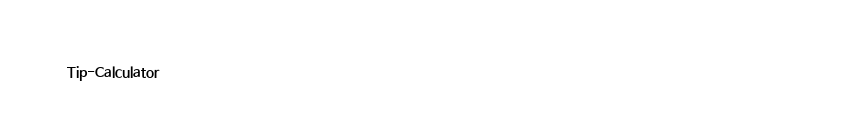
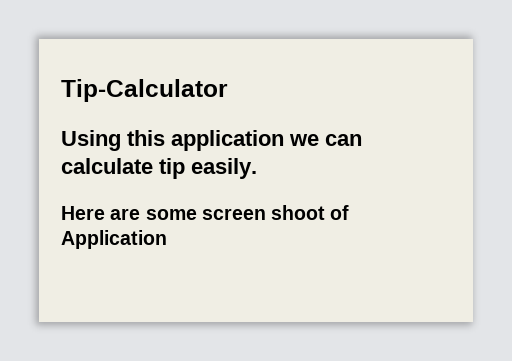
+ Using this application we can calculate tip easily.
+ Here are some screen shoot of Application

